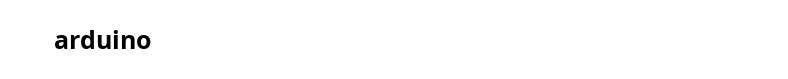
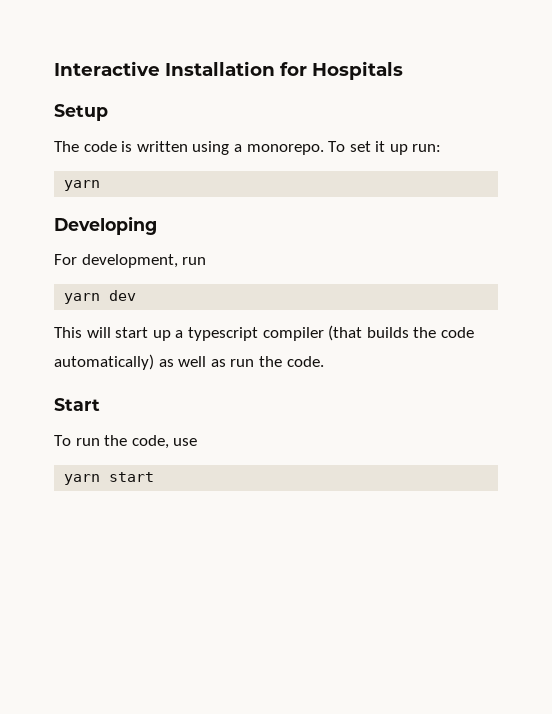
- arduino
+ Interactive Installation for Hospitals
+ Setup
+ The code is written using a monorepo. To set it up run:
+ yarn
+ Developing
+ For development, run
+ yarn dev
+ This will start up a typescript compiler (that builds the code automatically) as well as run the code.
+ Start
+ To run the code, use
+ yarn start

